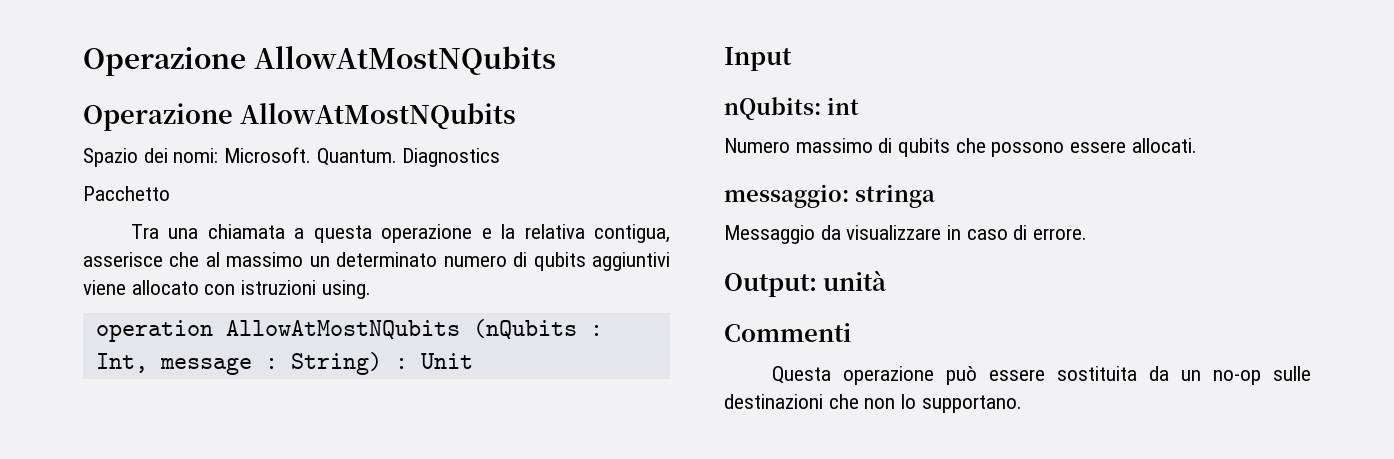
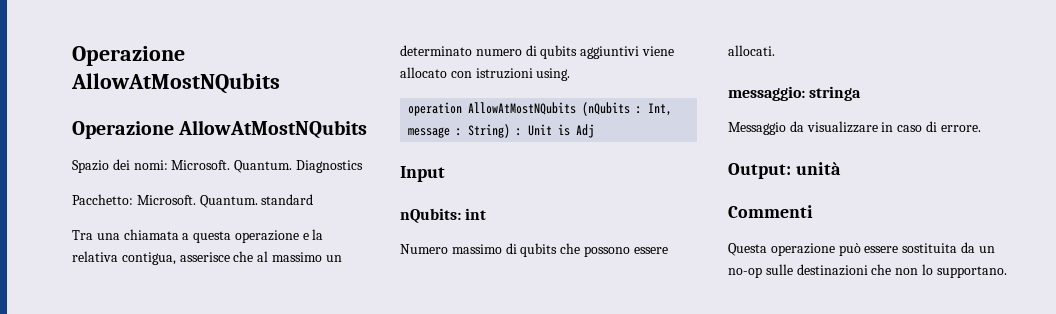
- Pacchetto
+ Pacchetto: Microsoft. Quantum. standard
- operation AllowAtMostNQubits (nQubits : Int, message : String) : Unit
+ operation AllowAtMostNQubits (nQubits : Int, message : String) : Unit is Adj

